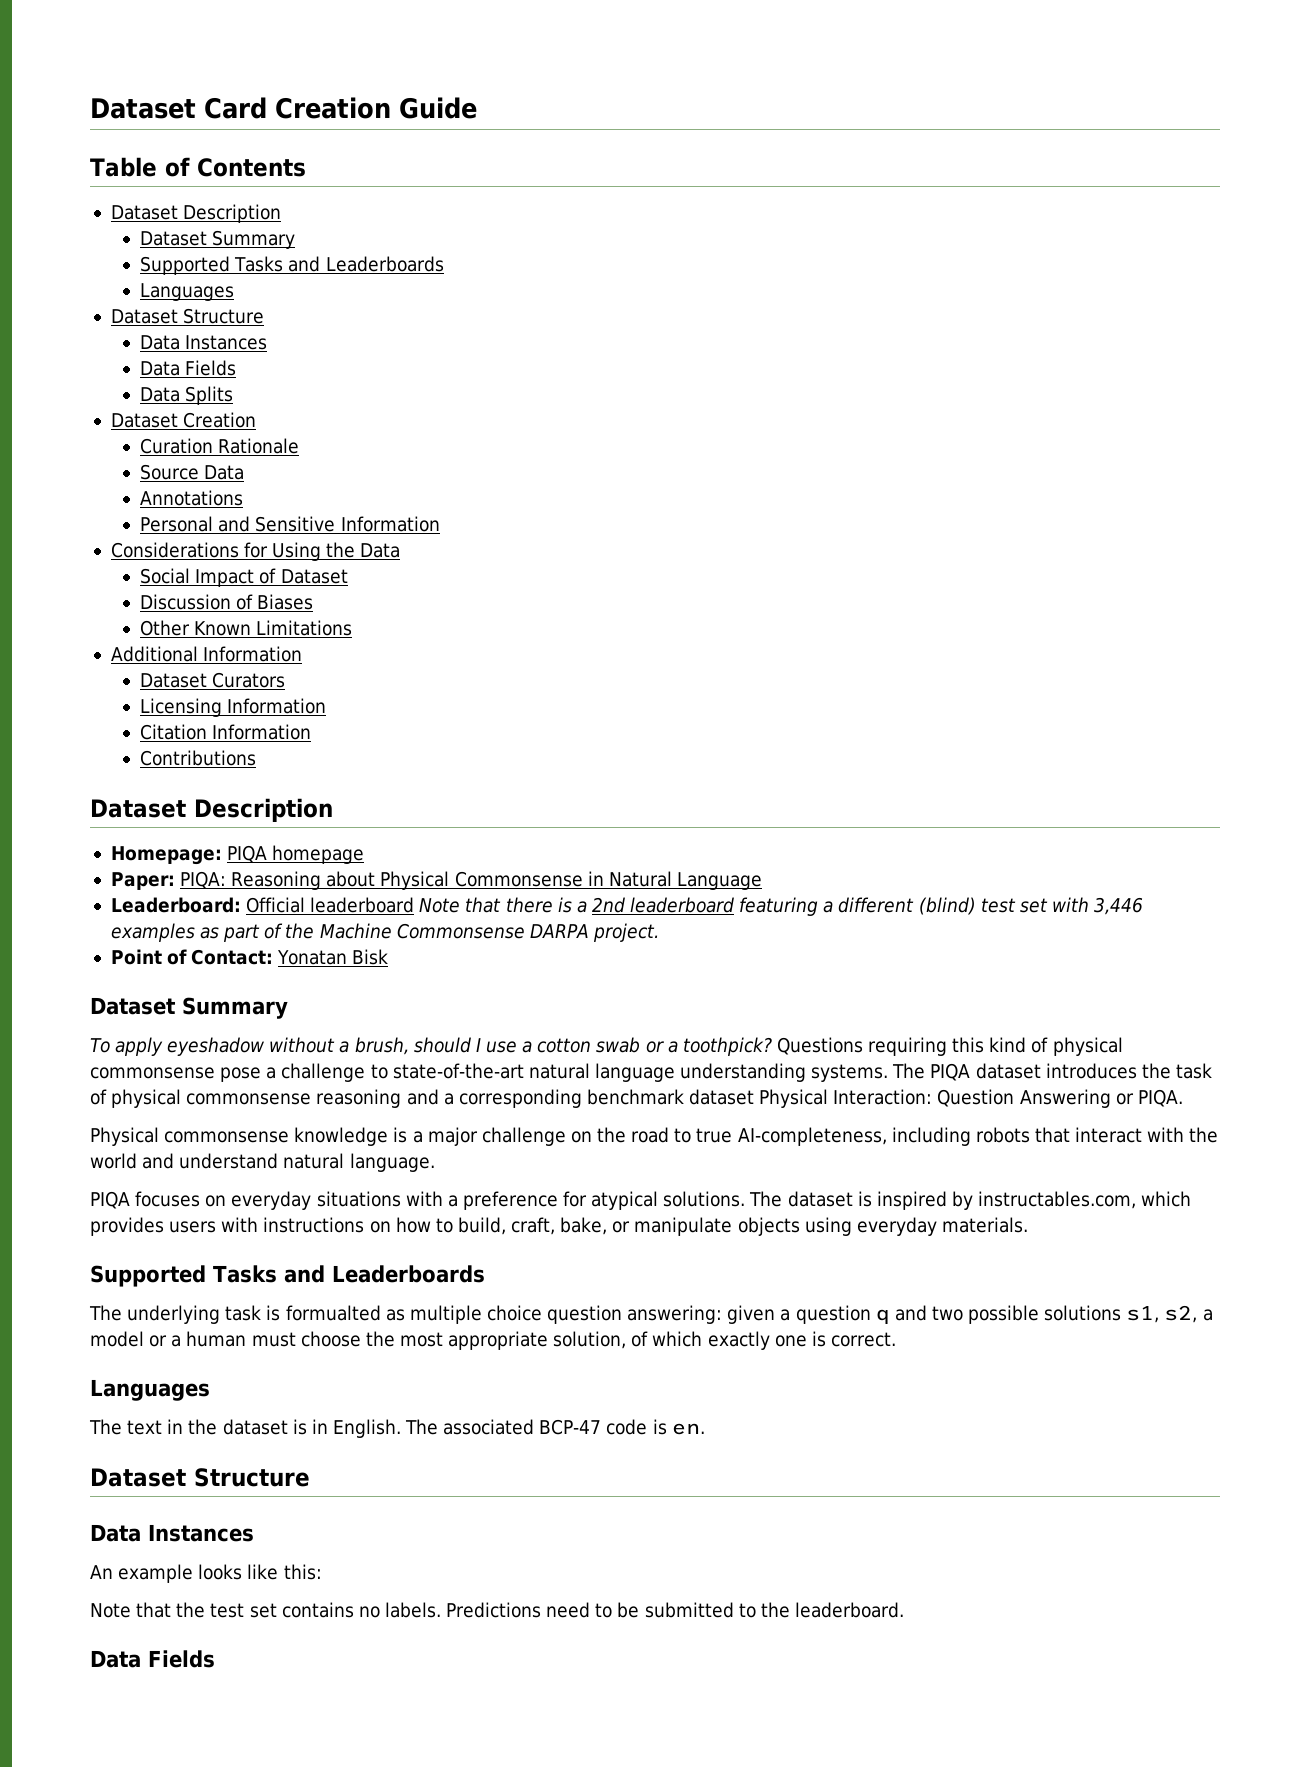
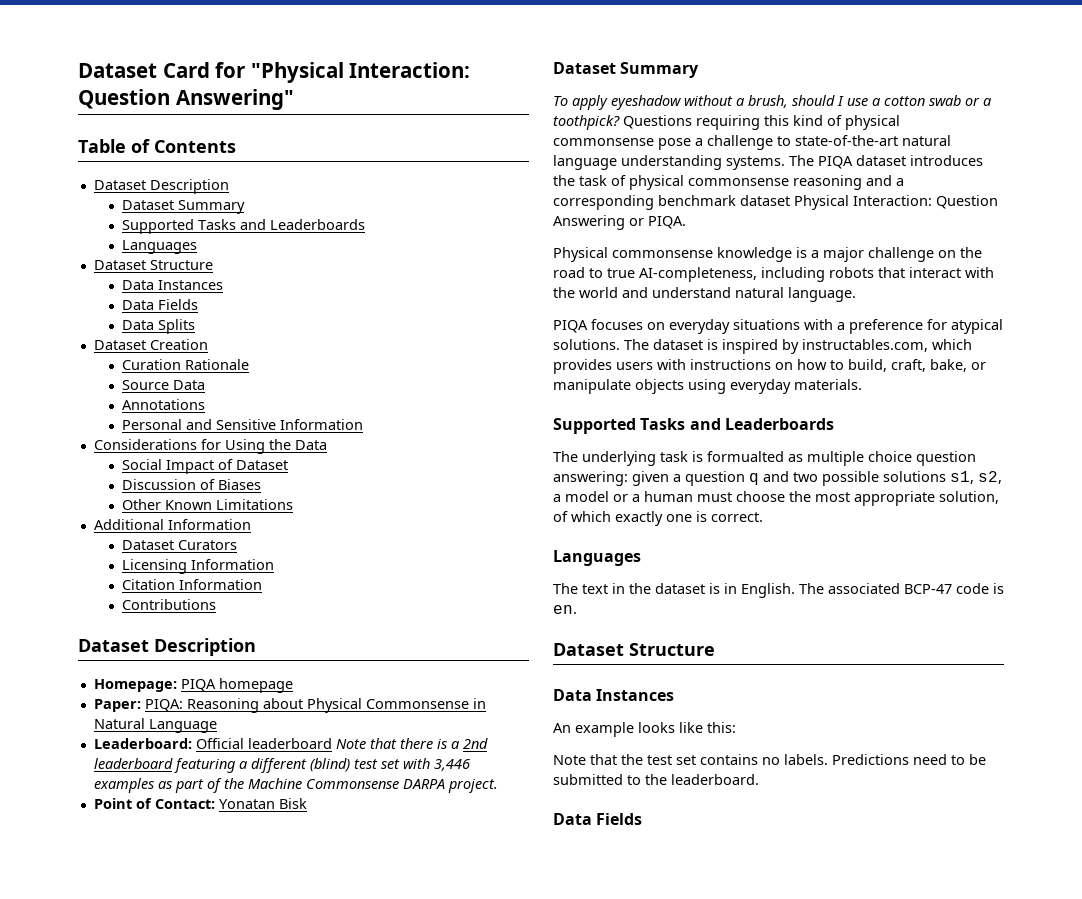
- Dataset Card Creation Guide
+ Dataset Card for "Physical Interaction: Question Answering"

